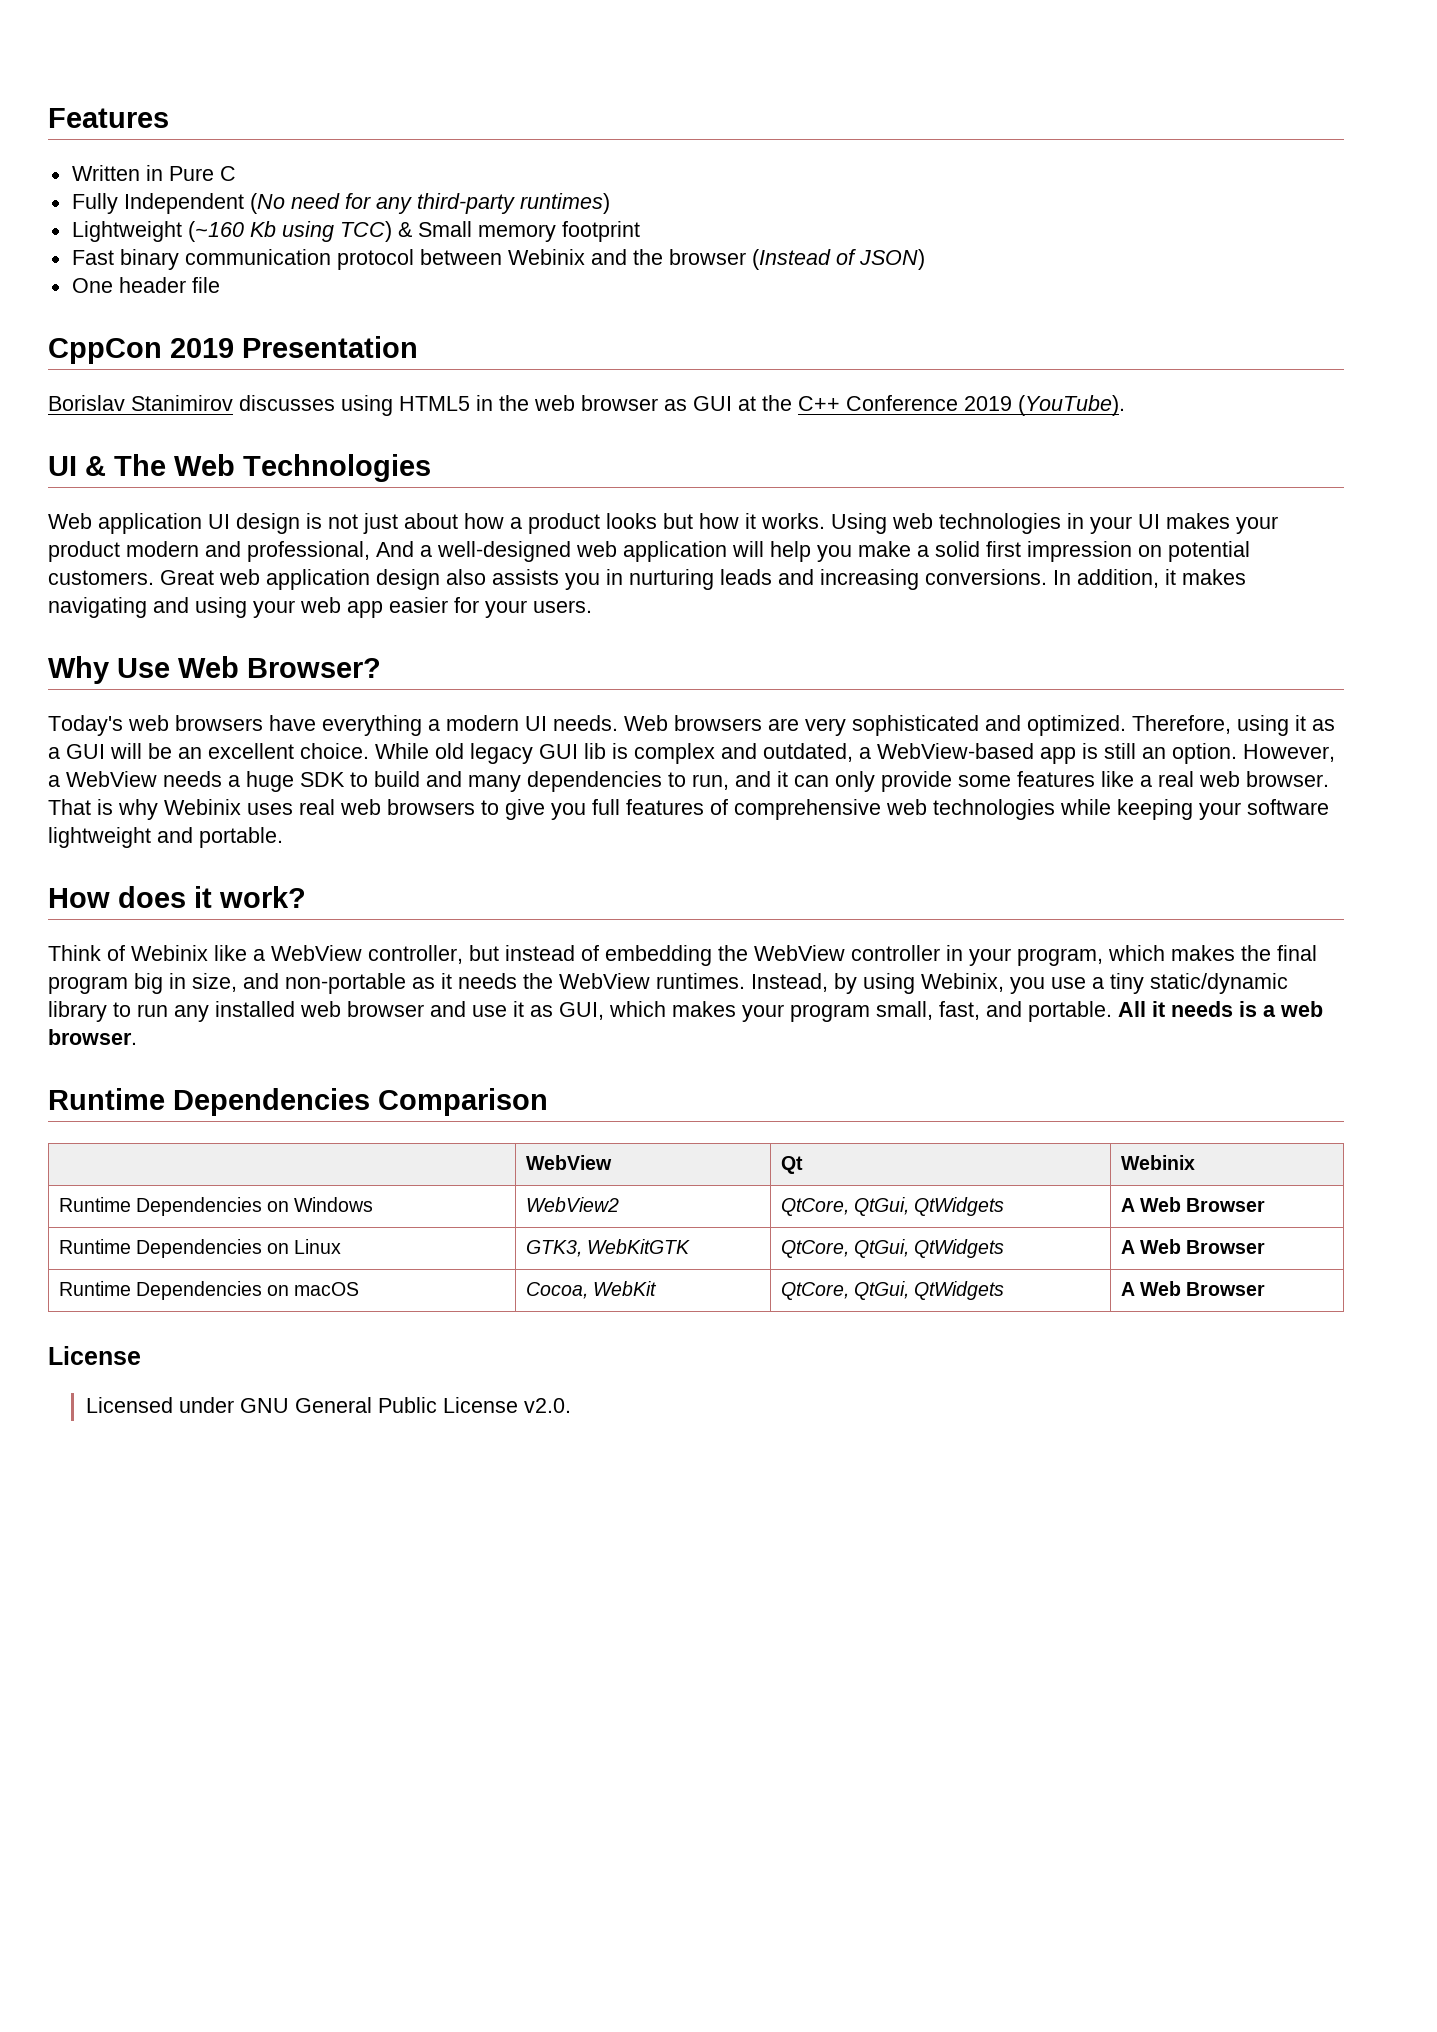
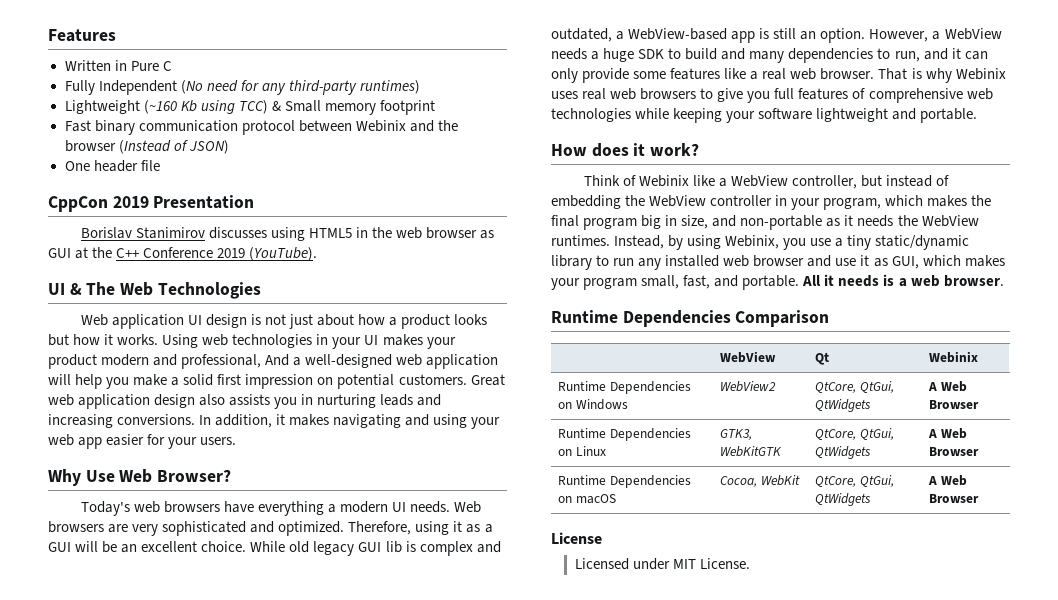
- Licensed under GNU General Public License v2.0.
+ Licensed under MIT License.

